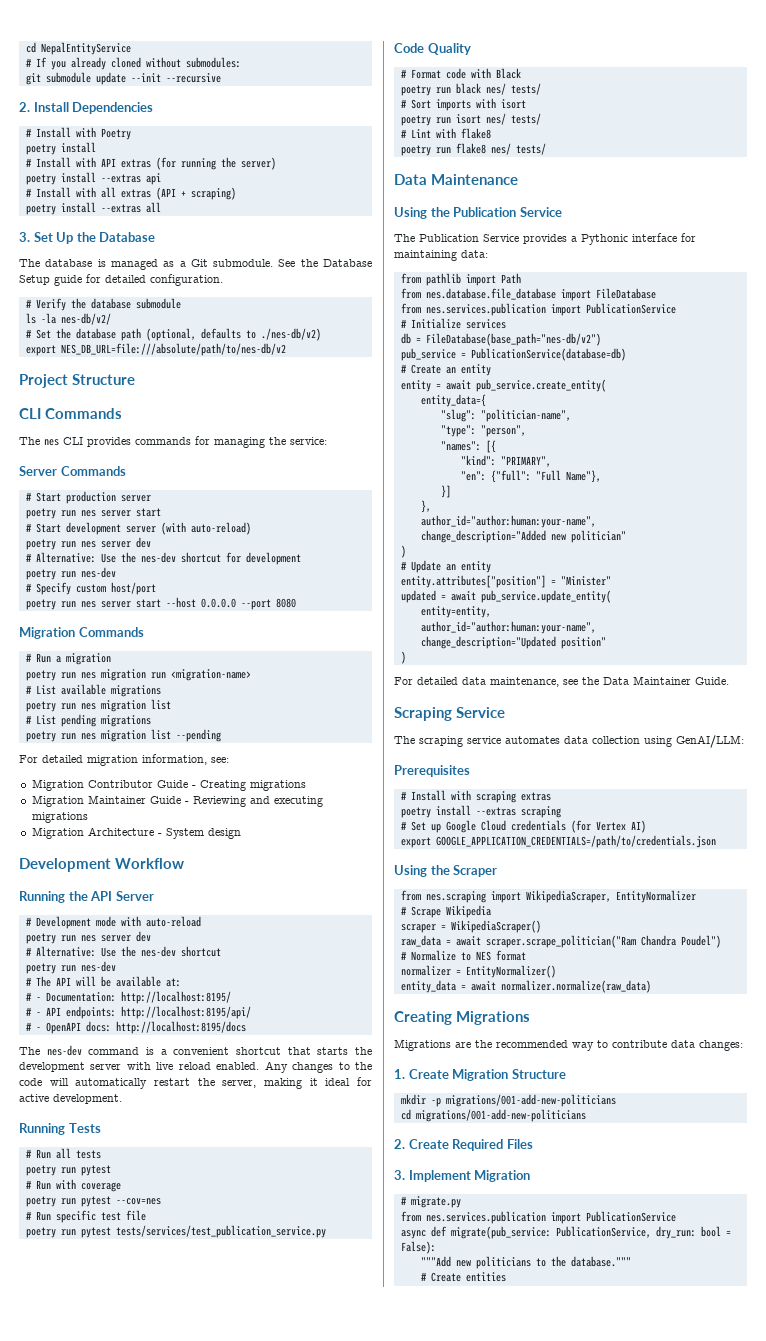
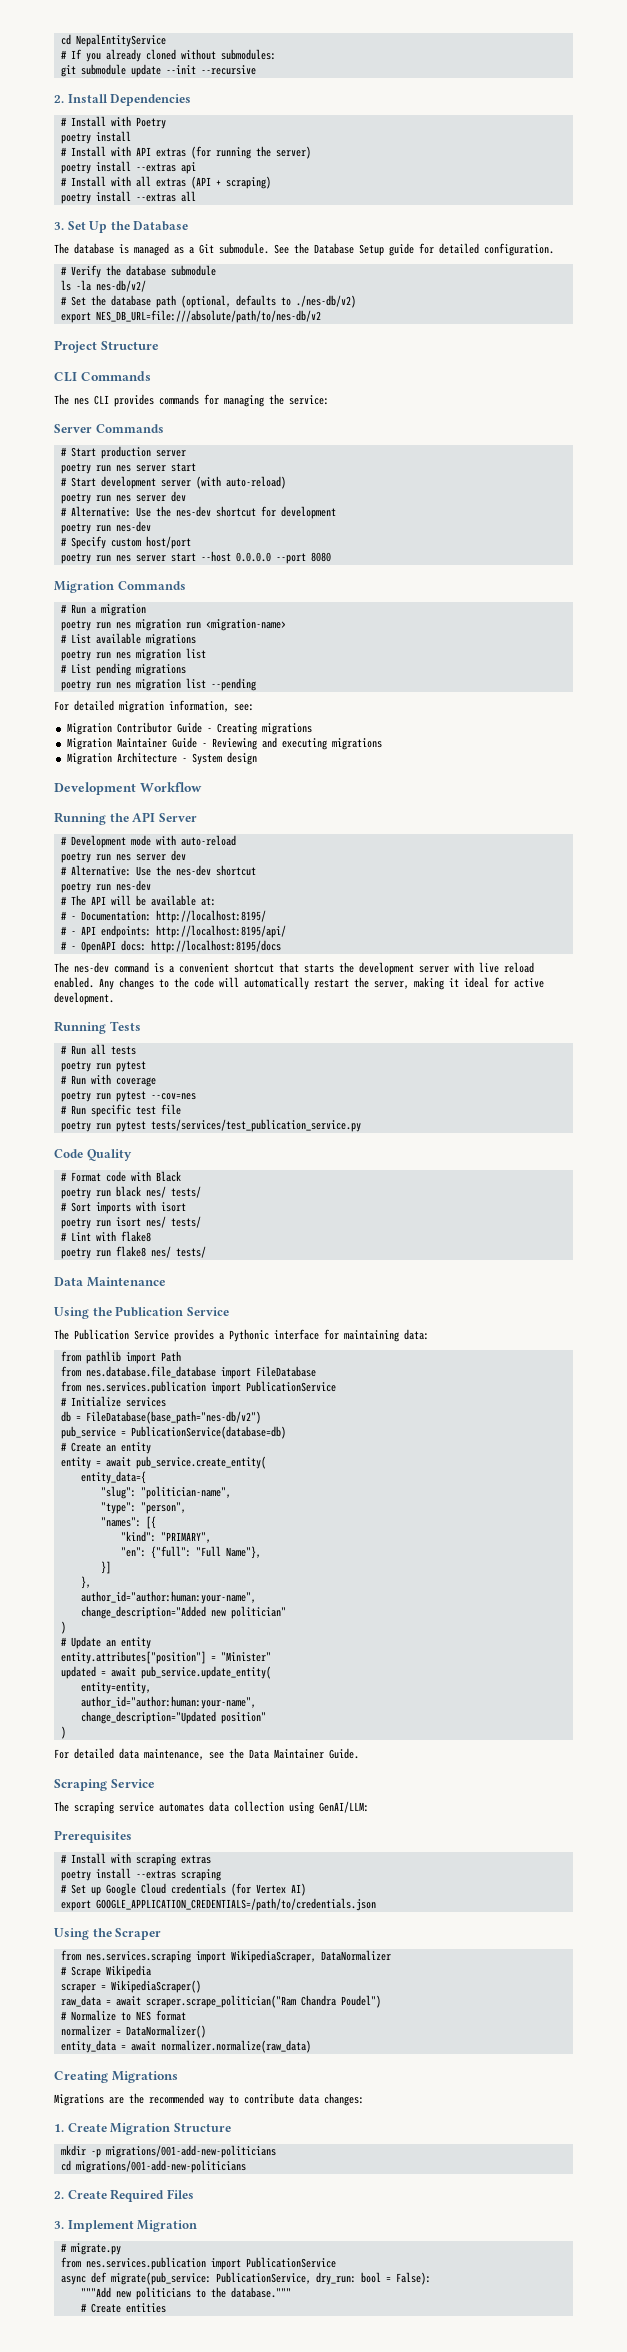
- from nes.scraping import WikipediaScraper, EntityNormalizer
+ from nes.services.scraping import WikipediaScraper, DataNormalizer
- normalizer = EntityNormalizer()
+ normalizer = DataNormalizer()

